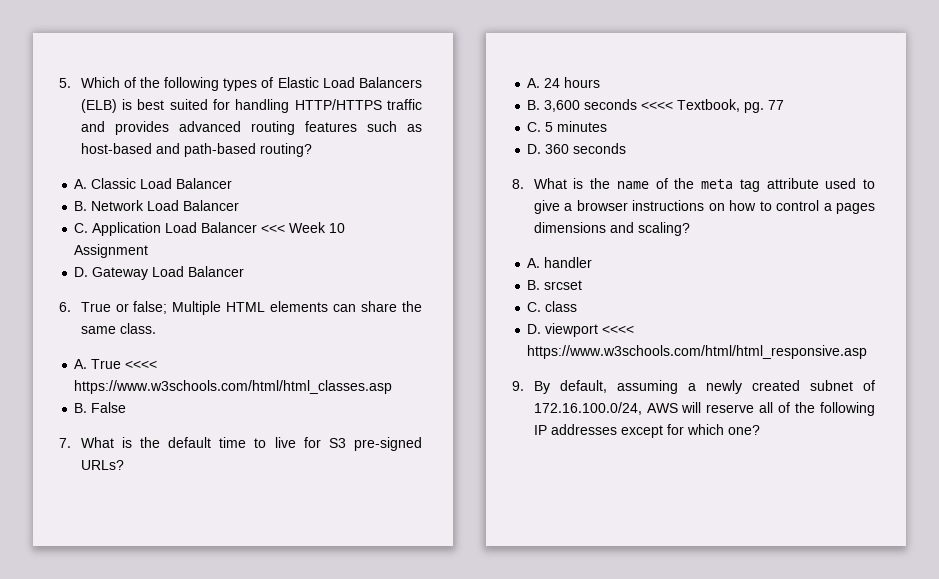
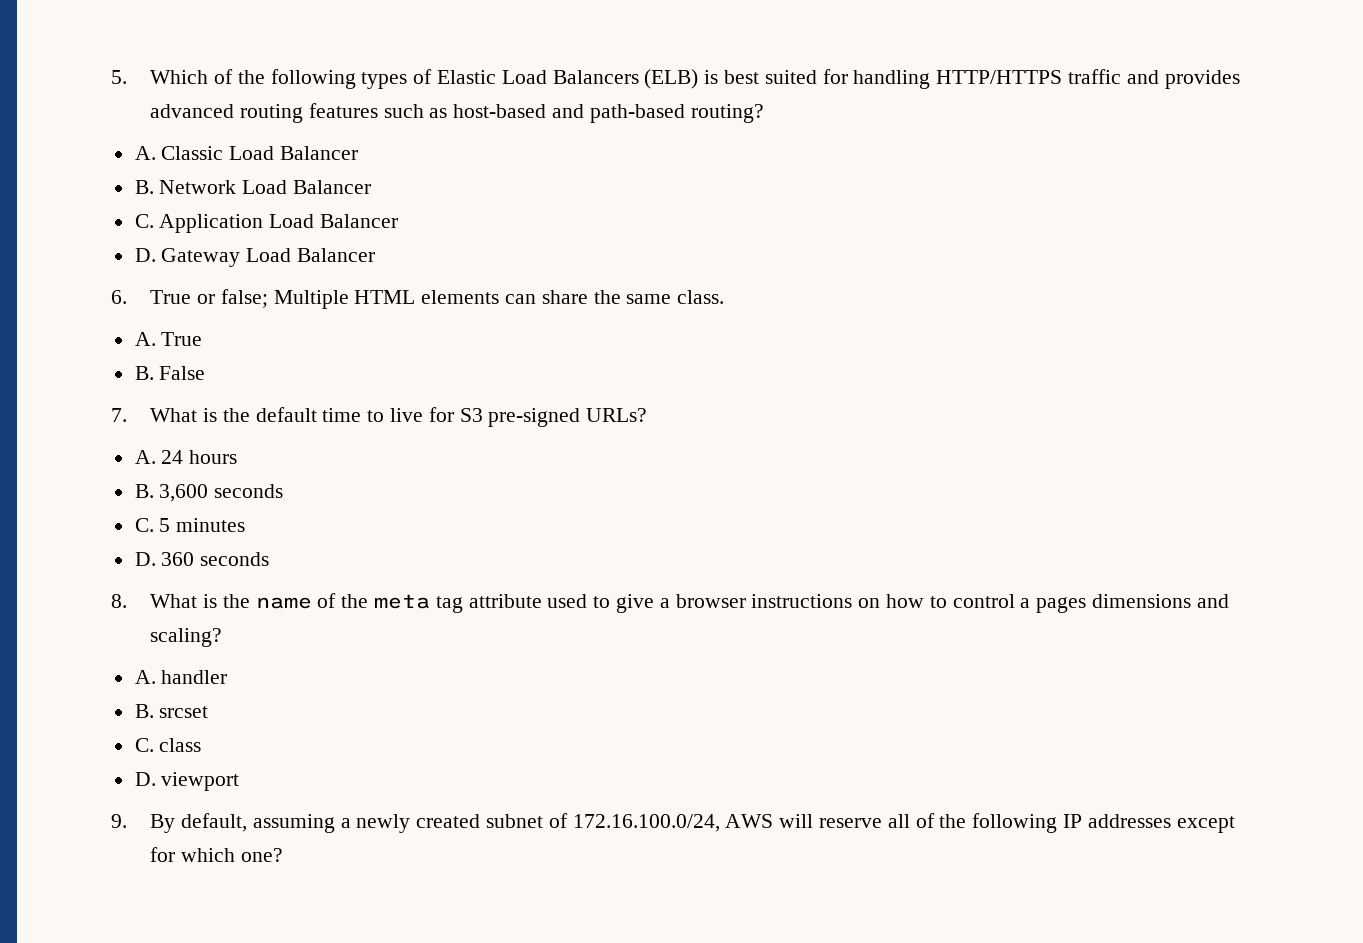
- C. Application Load Balancer <<< Week 10 Assignment
+ C. Application Load Balancer
- A. True <<<< https://www.w3schools.com/html/html_classes.asp
+ A. True
- B. 3,600 seconds <<<< Textbook, pg. 77
+ B. 3,600 seconds
- D. viewport <<<< https://www.w3schools.com/html/html_responsive.asp
+ D. viewport

